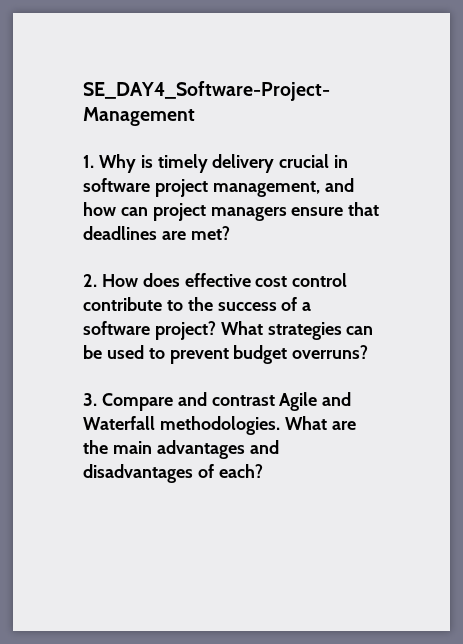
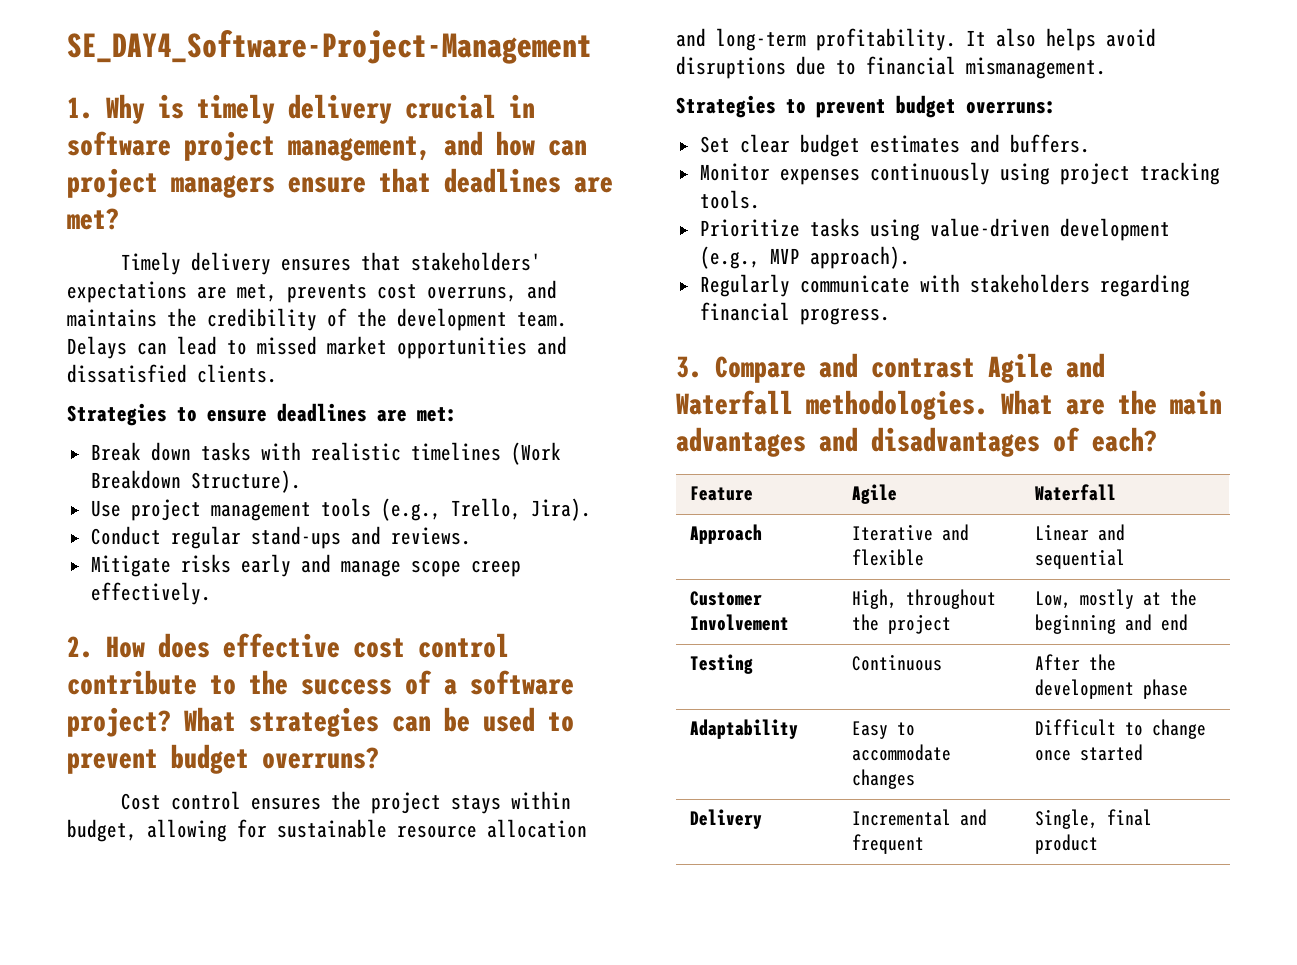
+ Timely delivery ensures that stakeholders' expectations are met, prevents cost overruns, and maintains the credibility of the development team. Delays can lead to missed market opportunities and dissatisfied clients.
+ Strategies to ensure deadlines are met:
+ Break down tasks with realistic timelines (Work Breakdown Structure).
+ Use project management tools (e.g., Trello, Jira).
+ Conduct regular stand-ups and reviews.
+ Mitigate risks early and manage scope creep effectively.
+ Cost control ensures the project stays within budget, allowing for sustainable resource allocation and long-term profitability. It also helps avoid disruptions due to financial mismanagement.
+ Strategies to prevent budget overruns:
+ Set clear budget estimates and buffers.
+ Monitor expenses continuously using project tracking tools.
+ Prioritize tasks using value-driven development (e.g., MVP approach).
+ Regularly communicate with stakeholders regarding financial progress.
+ Feature | Agile | Waterfall
+ Approach | Iterative and flexible | Linear and sequential
+ Customer Involvement | High, throughout the project | Low, mostly at the beginning and end
+ Testing | Continuous | After the development phase
+ Adaptability | Easy to accommodate changes | Difficult to change once started
+ Delivery | Incremental and frequent | Single, final product

